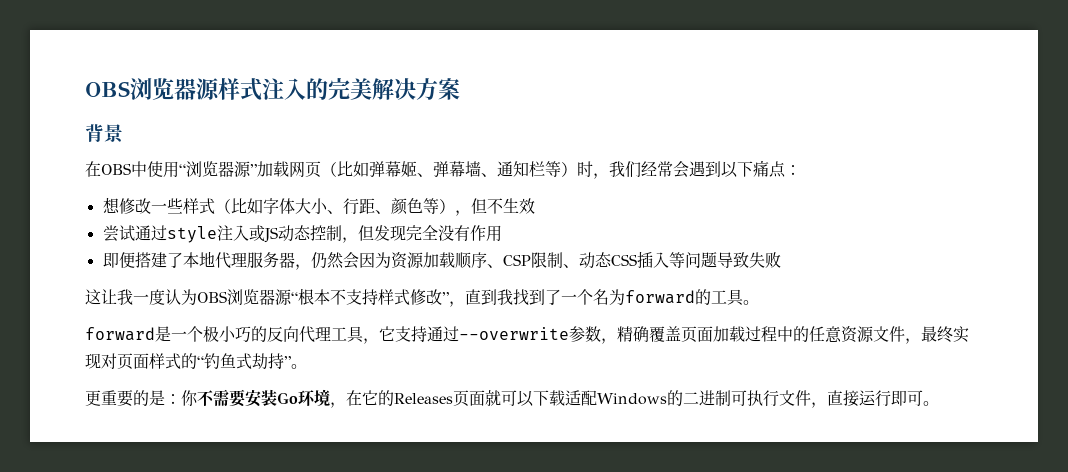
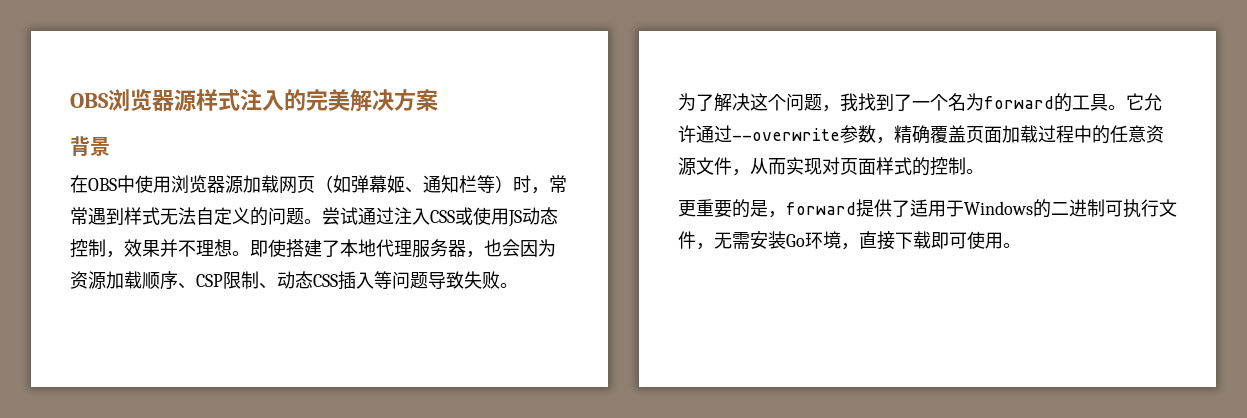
- 在OBS中使用“浏览器源”加载网页（比如弹幕姬、弹幕墙、通知栏等）时，我们经常会遇到以下痛点：
- 想修改一些样式（比如字体大小、行距、颜色等），但不生效
- 尝试通过style注入或JS动态控制，但发现完全没有作用
- 即便搭建了本地代理服务器，仍然会因为资源加载顺序、CSP限制、动态CSS插入等问题导致失败
- 这让我一度认为OBS浏览器源“根本不支持样式修改”，直到我找到了一个名为forward的工具。
- forward是一个极小巧的反向代理工具，它支持通过--overwrite参数，精确覆盖页面加载过程中的任意资源文件，最终实现对页面样式的“钓鱼式劫持”。
+ 在OBS中使用浏览器源加载网页（如弹幕姬、通知栏等）时，常常遇到样式无法自定义的问题。尝试通过注入CSS或使用JS动态控制，效果并不理想。即使搭建了本地代理服务器，也会因为资源加载顺序、CSP限制、动态CSS插入等问题导致失败。
+ 为了解决这个问题，我找到了一个名为forward的工具。它允许通过--overwrite参数，精确覆盖页面加载过程中的任意资源文件，从而实现对页面样式的控制。
- 更重要的是：你不需要安装Go环境，在它的Releases页面就可以下载适配Windows的二进制可执行文件，直接运行即可。
+ 更重要的是，forward提供了适用于Windows的二进制可执行文件，无需安装Go环境，直接下载即可使用。

